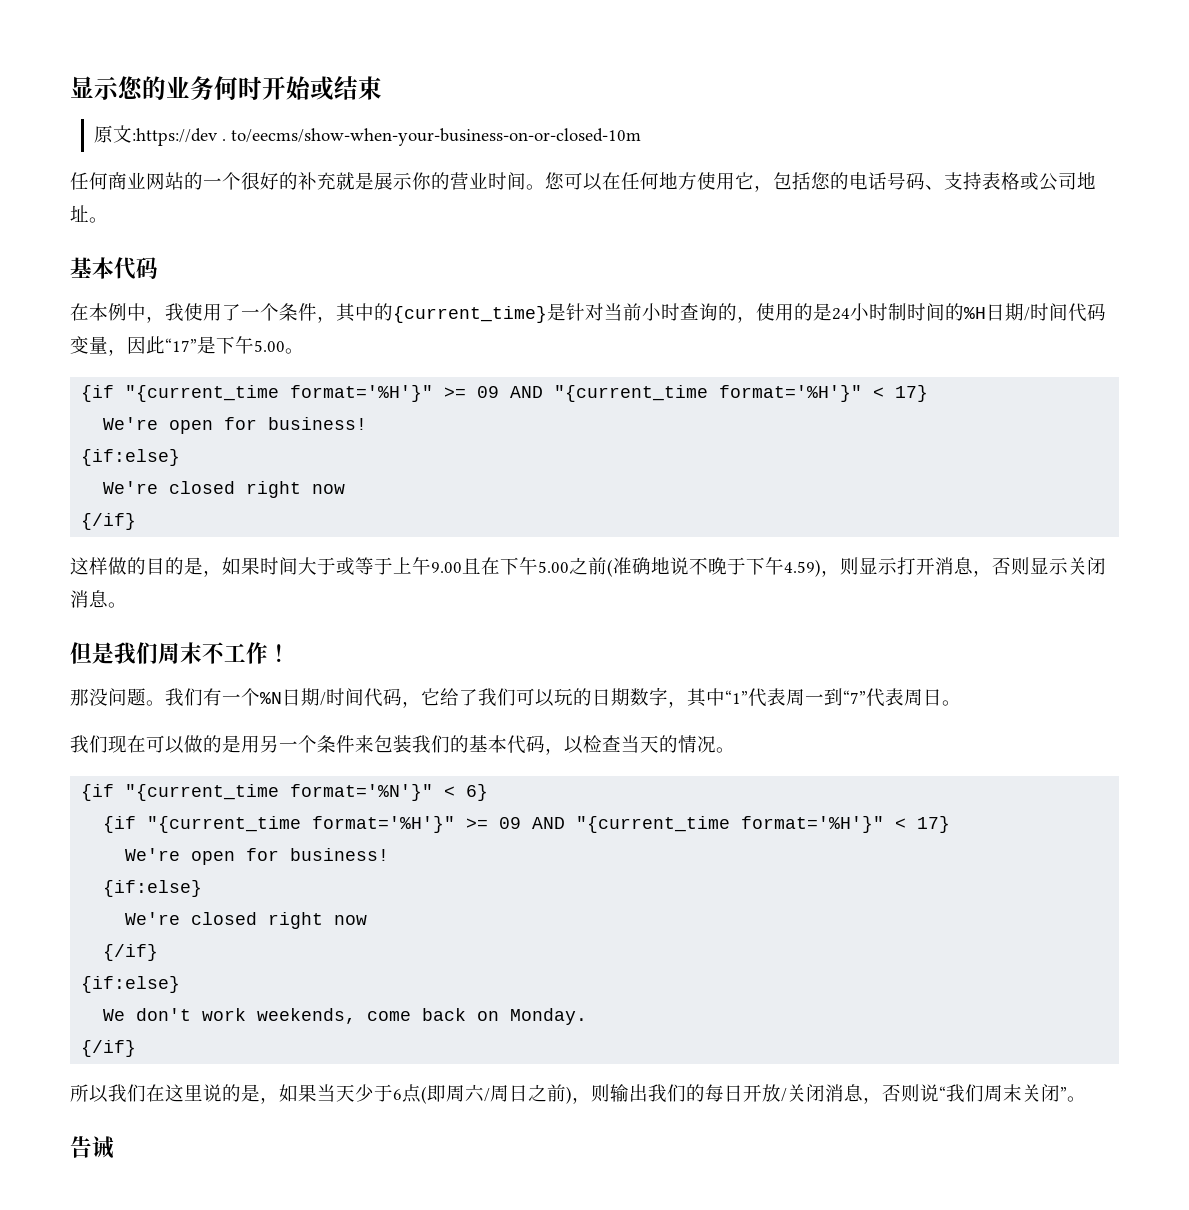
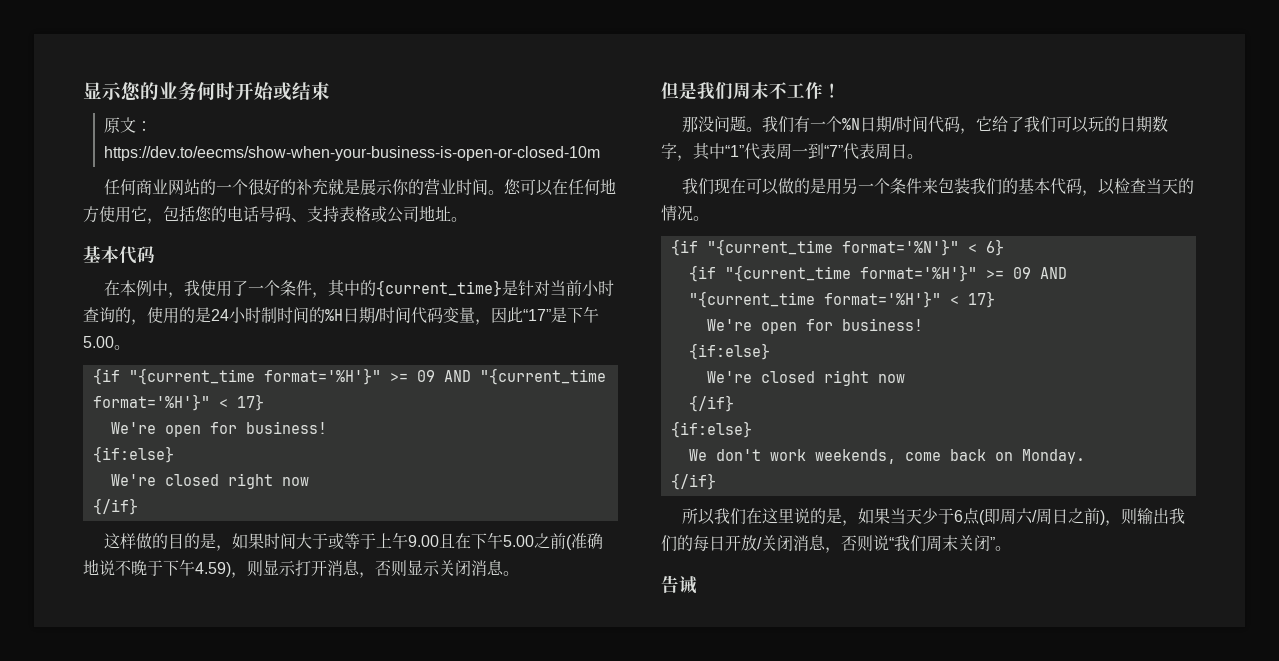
- 原文:https://dev . to/eecms/show-when-your-business-on-or-closed-10m
+ 原文：https://dev.to/eecms/show-when-your-business-is-open-or-closed-10m

